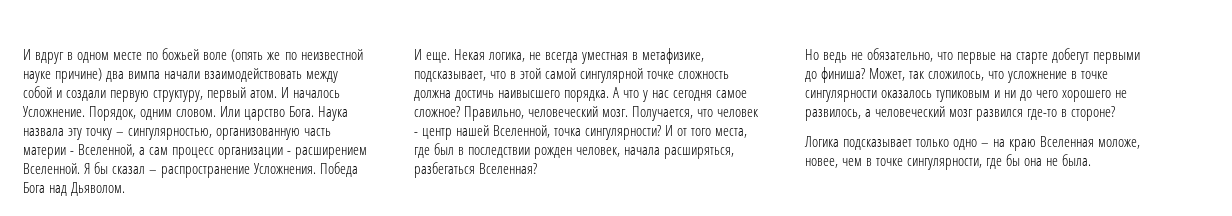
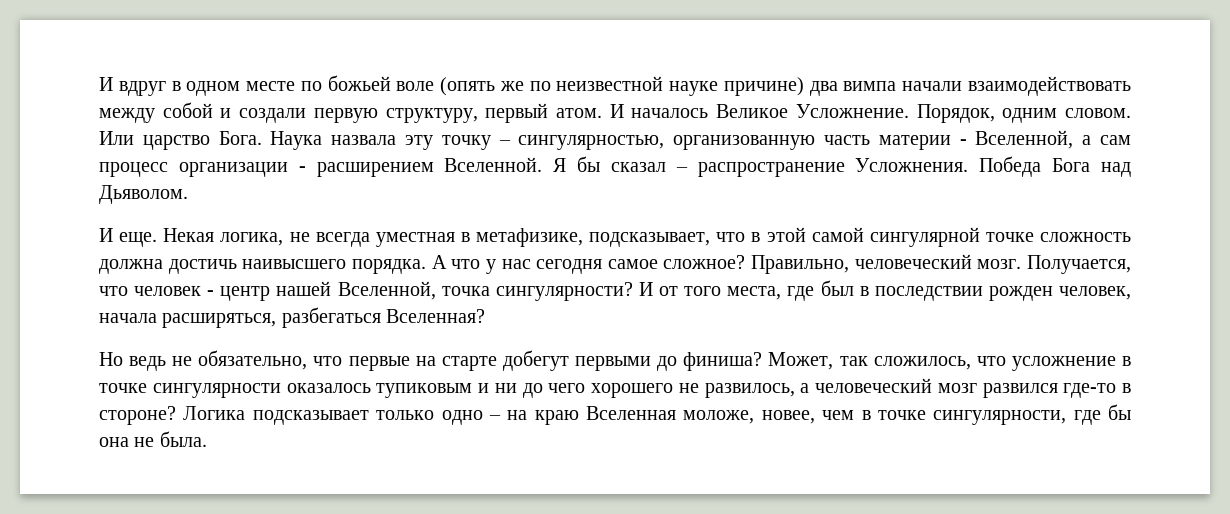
- И началось Усложнение.
+ И началось Великое Усложнение.
- Может, так сложилось, что усложнение в точке сингулярности оказалось тупиковым и ни до чего хорошего не развилось, а человеческий мозг развился где-то в стороне?
- Логика подсказывает только одно – на краю Вселенная моложе, новее, чем в точке сингулярности, где бы она не была.
+ Может, так сложилось, что усложнение в точке сингулярности оказалось тупиковым и ни до чего хорошего не развилось, а человеческий мозг развился где-то в стороне? Логика подсказывает только одно – на краю Вселенная моложе, новее, чем в точке сингулярности, где бы она не была.

